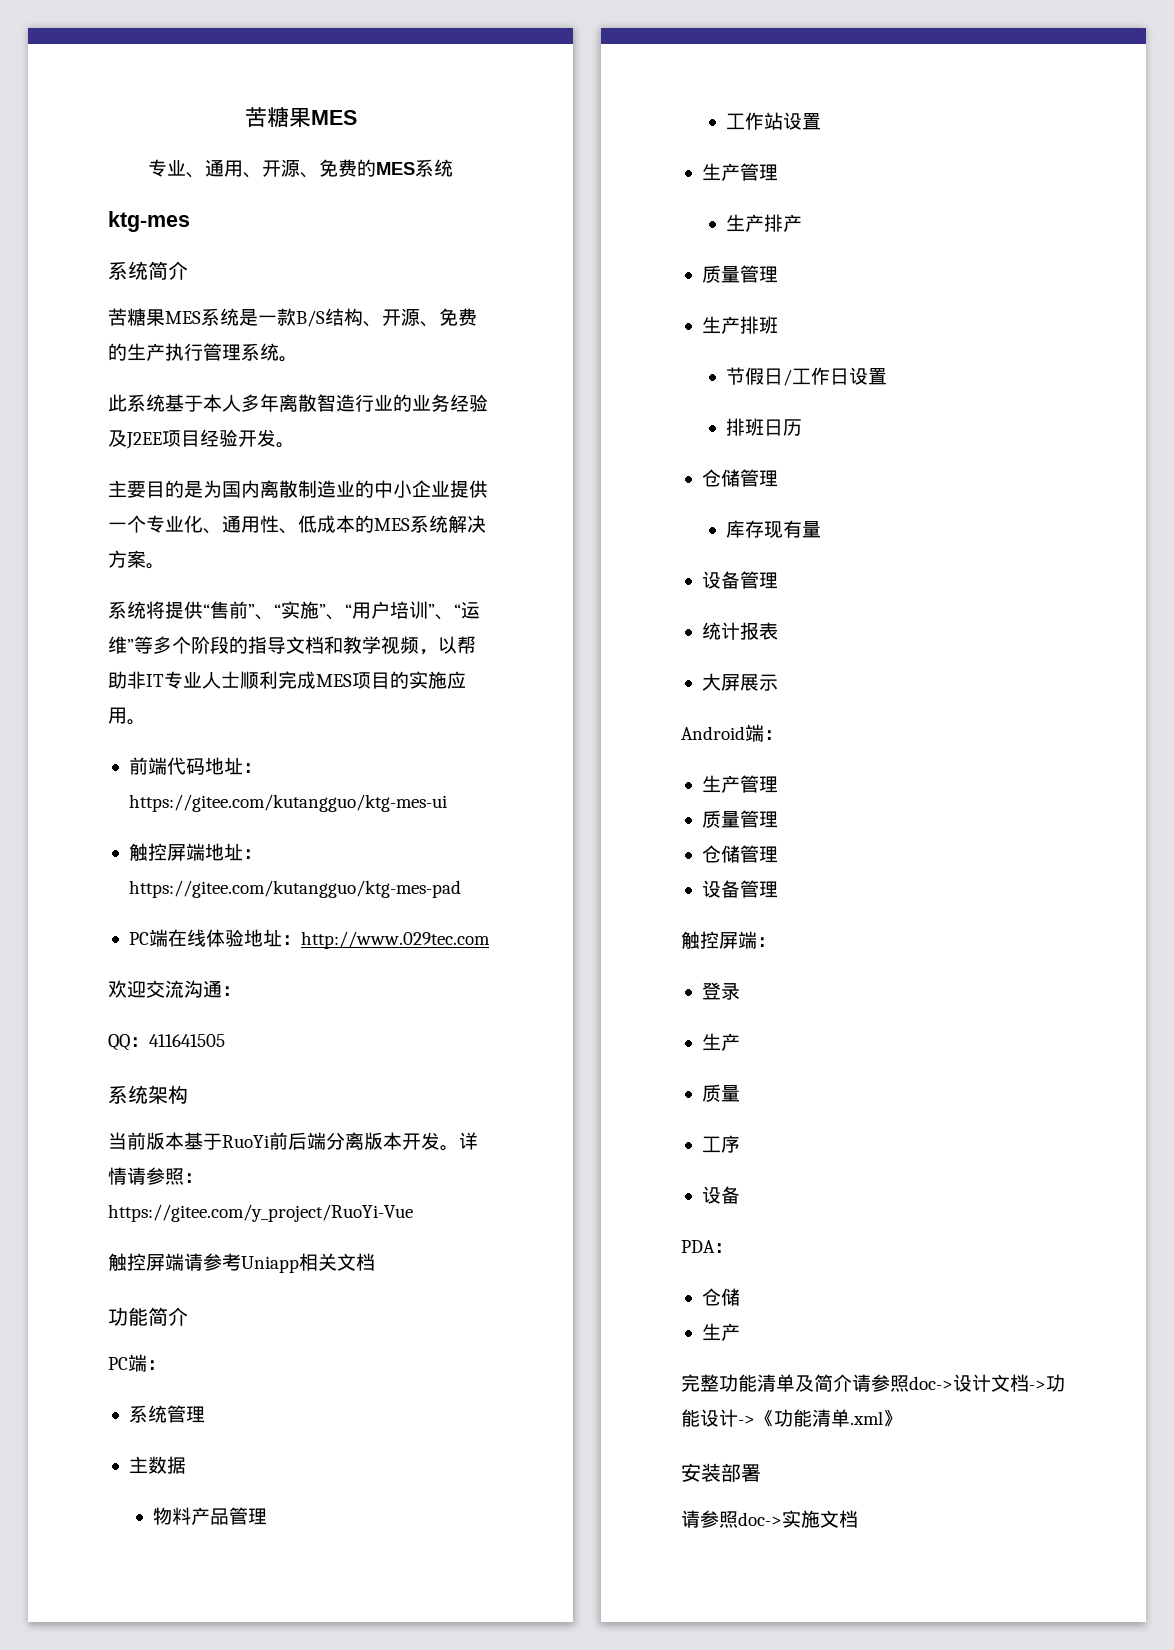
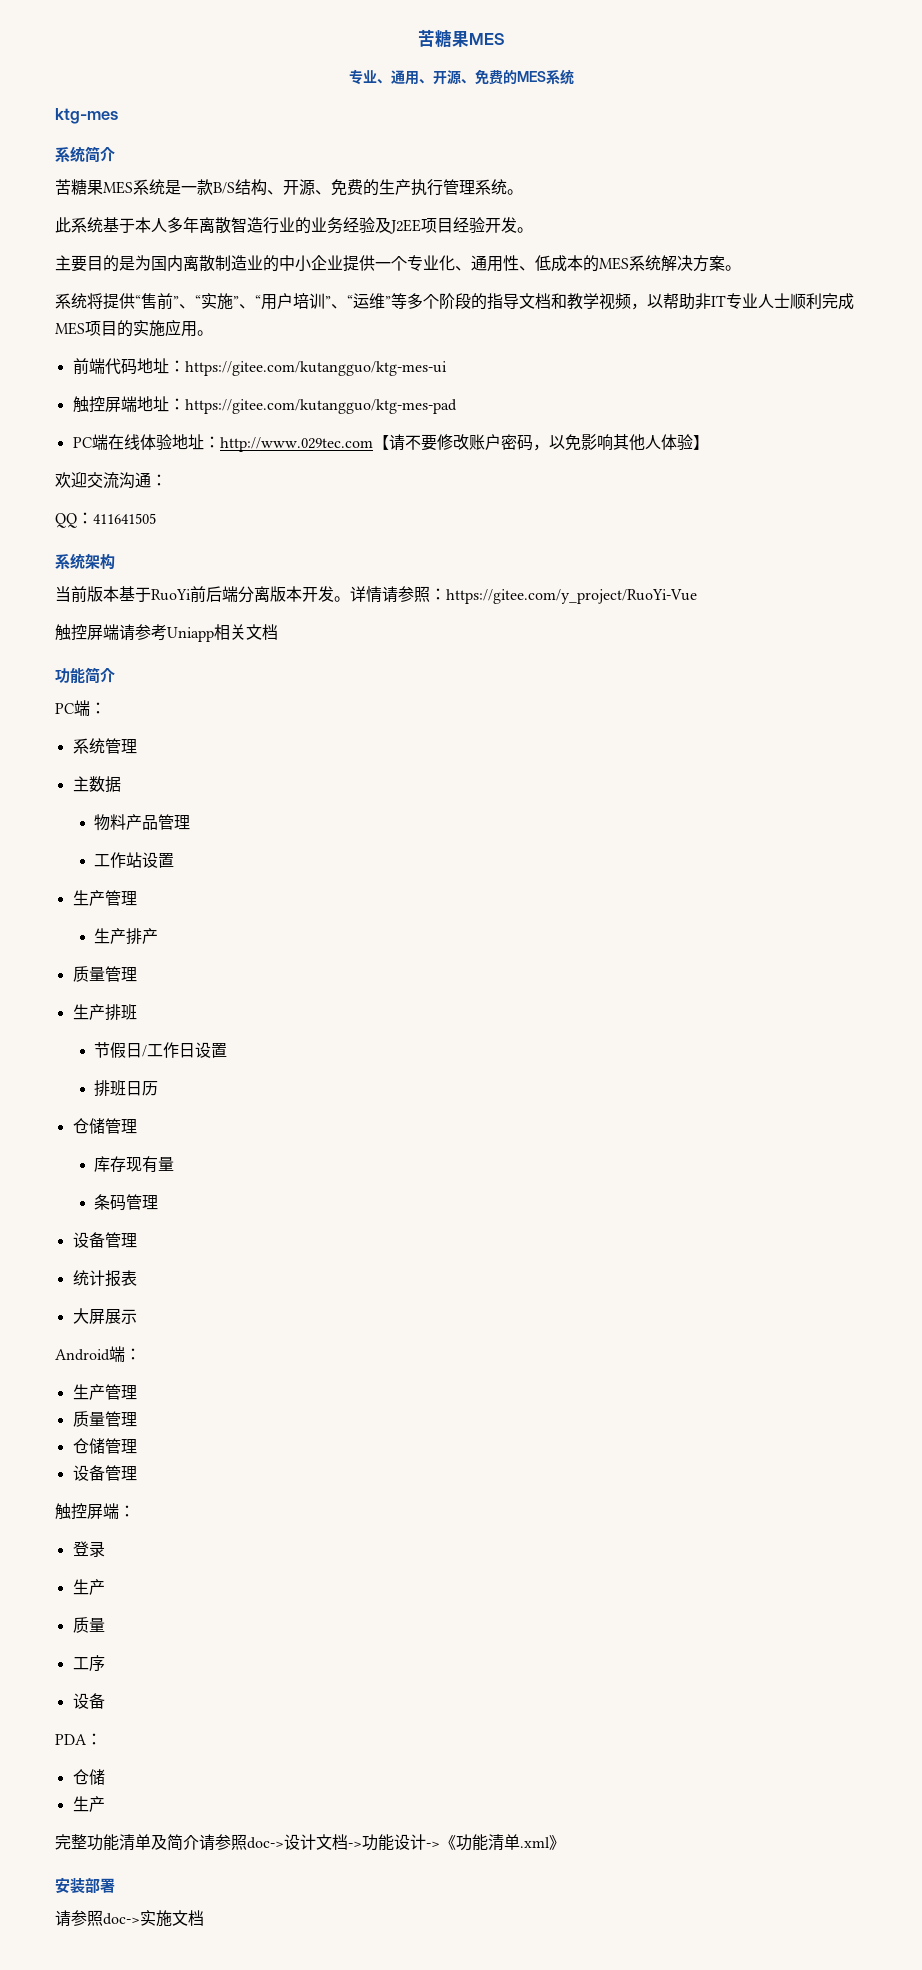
- PC端在线体验地址：http://www.029tec.com
+ PC端在线体验地址：http://www.029tec.com【请不要修改账户密码，以免影响其他人体验】
+ 条码管理

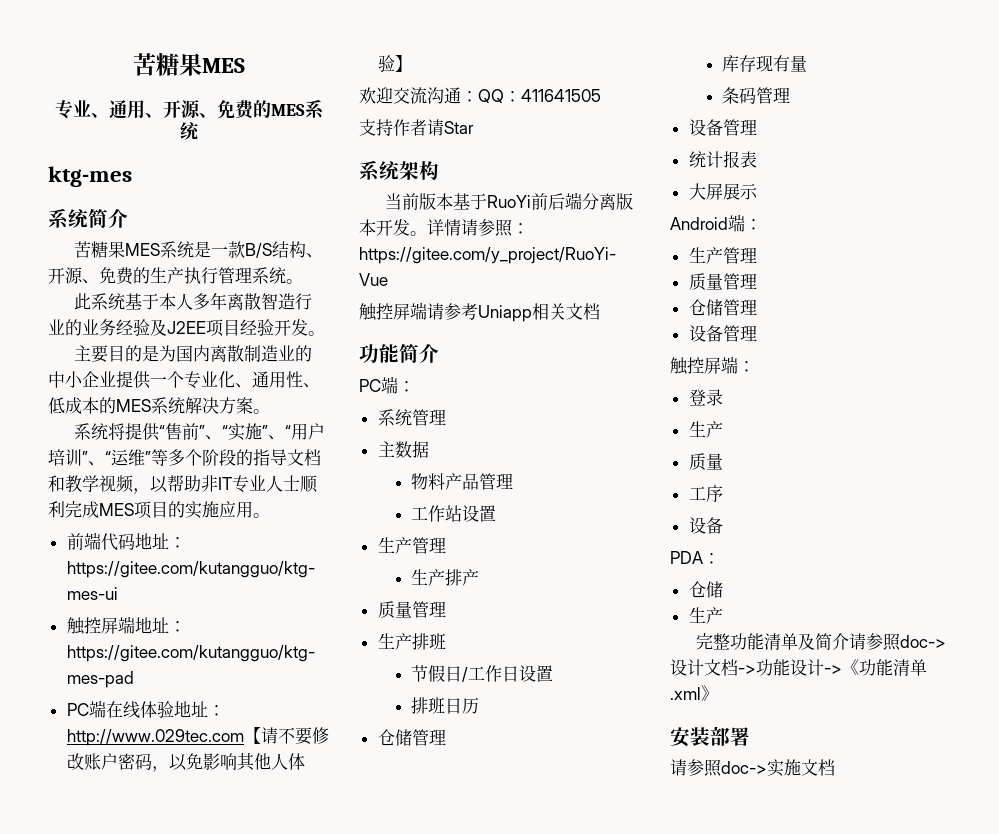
- 欢迎交流沟通：
- QQ：411641505
+ 欢迎交流沟通：QQ：411641505
+ 支持作者请Star

